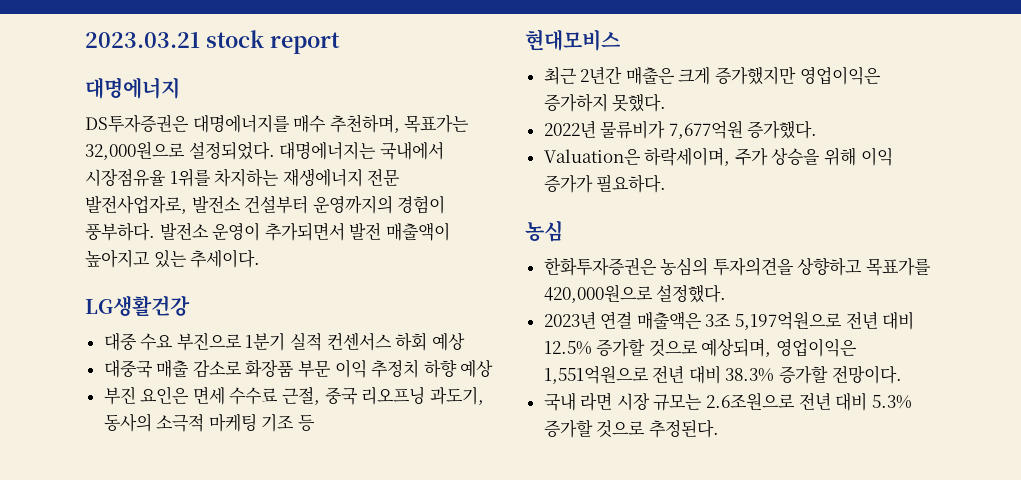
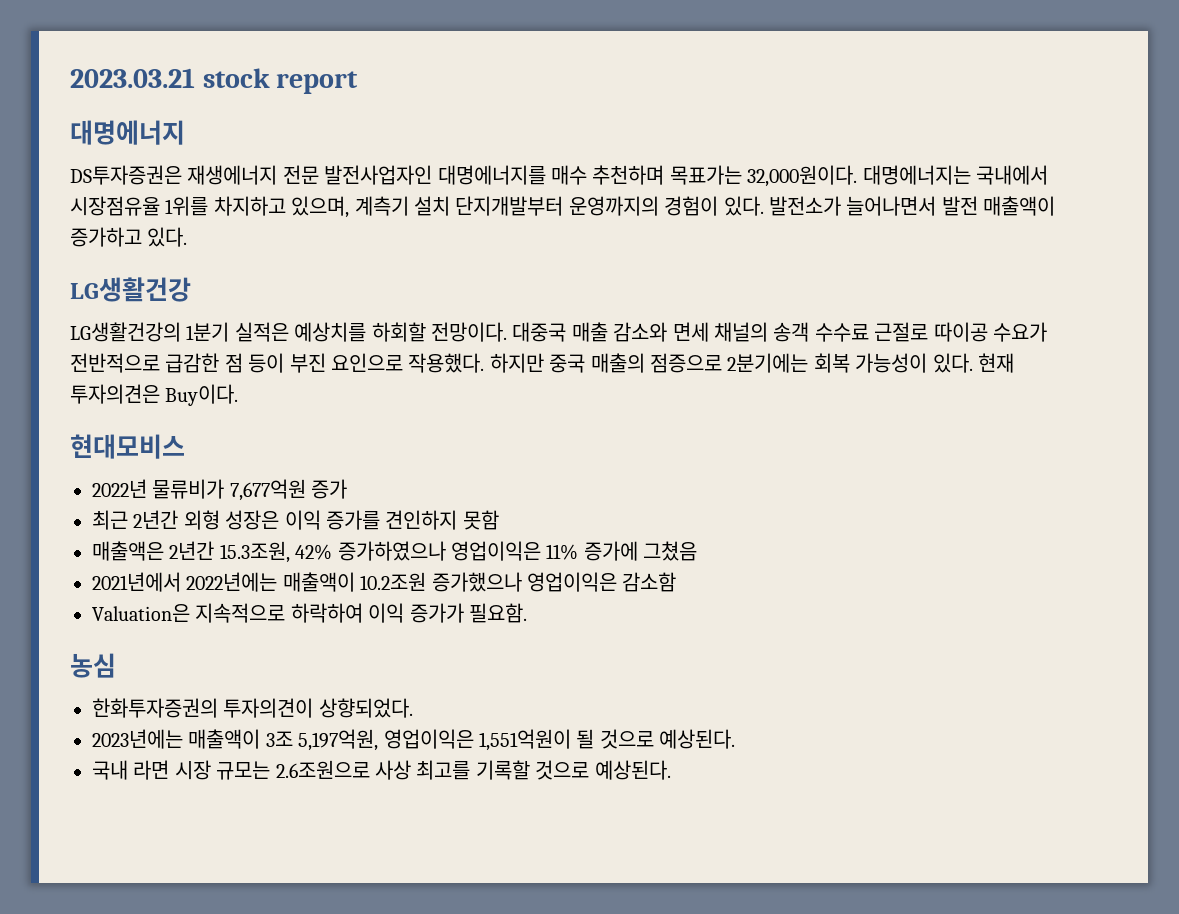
- DS투자증권은 대명에너지를 매수 추천하며, 목표가는 32,000원으로 설정되었다. 대명에너지는 국내에서 시장점유율 1위를 차지하는 재생에너지 전문 발전사업자로, 발전소 건설부터 운영까지의 경험이 풍부하다. 발전소 운영이 추가되면서 발전 매출액이 높아지고 있는 추세이다.
+ DS투자증권은 재생에너지 전문 발전사업자인 대명에너지를 매수 추천하며 목표가는 32,000원이다. 대명에너지는 국내에서 시장점유율 1위를 차지하고 있으며, 계측기 설치 단지개발부터 운영까지의 경험이 있다. 발전소가 늘어나면서 발전 매출액이 증가하고 있다.
  LG생활건강
- 대중 수요 부진으로 1분기 실적 컨센서스 하회 예상
- 대중국 매출 감소로 화장품 부문 이익 추정치 하향 예상
- 부진 요인은 면세 수수료 근절, 중국 리오프닝 과도기, 동사의 소극적 마케팅 기조 등
+ LG생활건강의 1분기 실적은 예상치를 하회할 전망이다. 대중국 매출 감소와 면세 채널의 송객 수수료 근절로 따이공 수요가 전반적으로 급감한 점 등이 부진 요인으로 작용했다. 하지만 중국 매출의 점증으로 2분기에는 회복 가능성이 있다. 현재 투자의견은 Buy이다.
  현대모비스
- 최근 2년간 매출은 크게 증가했지만 영업이익은 증가하지 못했다.
- 2022년 물류비가 7,677억원 증가했다.
- Valuation은 하락세이며, 주가 상승을 위해 이익 증가가 필요하다.
+ 2022년 물류비가 7,677억원 증가
+ 최근 2년간 외형 성장은 이익 증가를 견인하지 못함
+ 매출액은 2년간 15.3조원, 42% 증가하였으나 영업이익은 11% 증가에 그쳤음
+ 2021년에서 2022년에는 매출액이 10.2조원 증가했으나 영업이익은 감소함
+ Valuation은 지속적으로 하락하여 이익 증가가 필요함.
- 한화투자증권은 농심의 투자의견을 상향하고 목표가를 420,000원으로 설정했다.
- 2023년 연결 매출액은 3조 5,197억원으로 전년 대비 12.5% 증가할 것으로 예상되며, 영업이익은 1,551억원으로 전년 대비 38.3% 증가할 전망이다.
+ 한화투자증권의 투자의견이 상향되었다.
+ 2023년에는 매출액이 3조 5,197억원, 영업이익은 1,551억원이 될 것으로 예상된다.
- 국내 라면 시장 규모는 2.6조원으로 전년 대비 5.3% 증가할 것으로 추정된다.
+ 국내 라면 시장 규모는 2.6조원으로 사상 최고를 기록할 것으로 예상된다.

